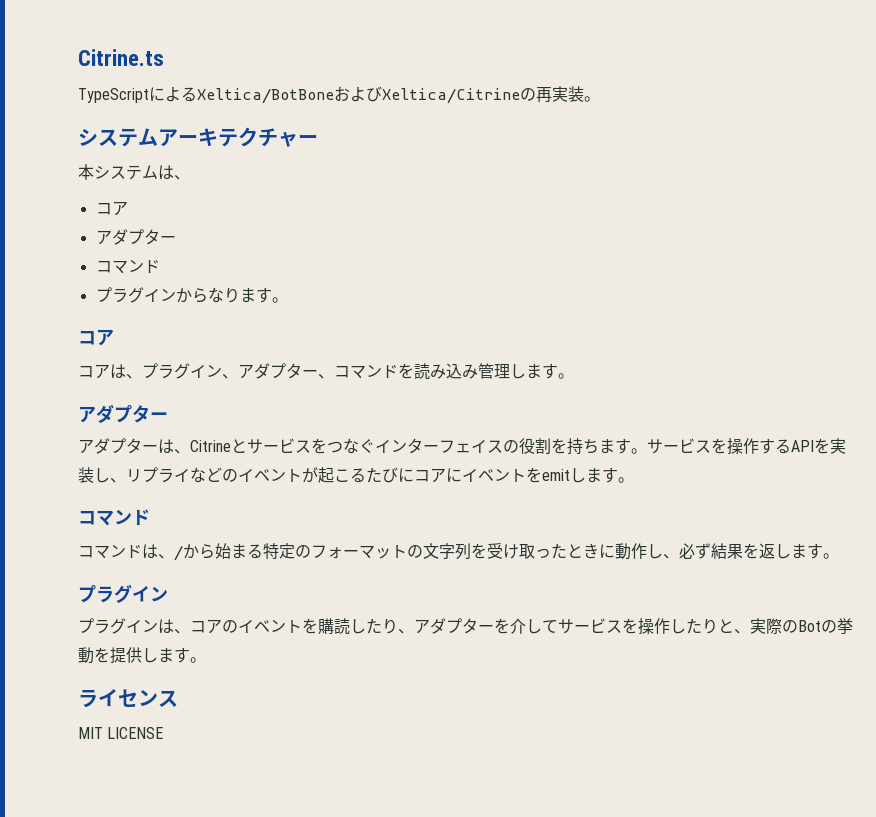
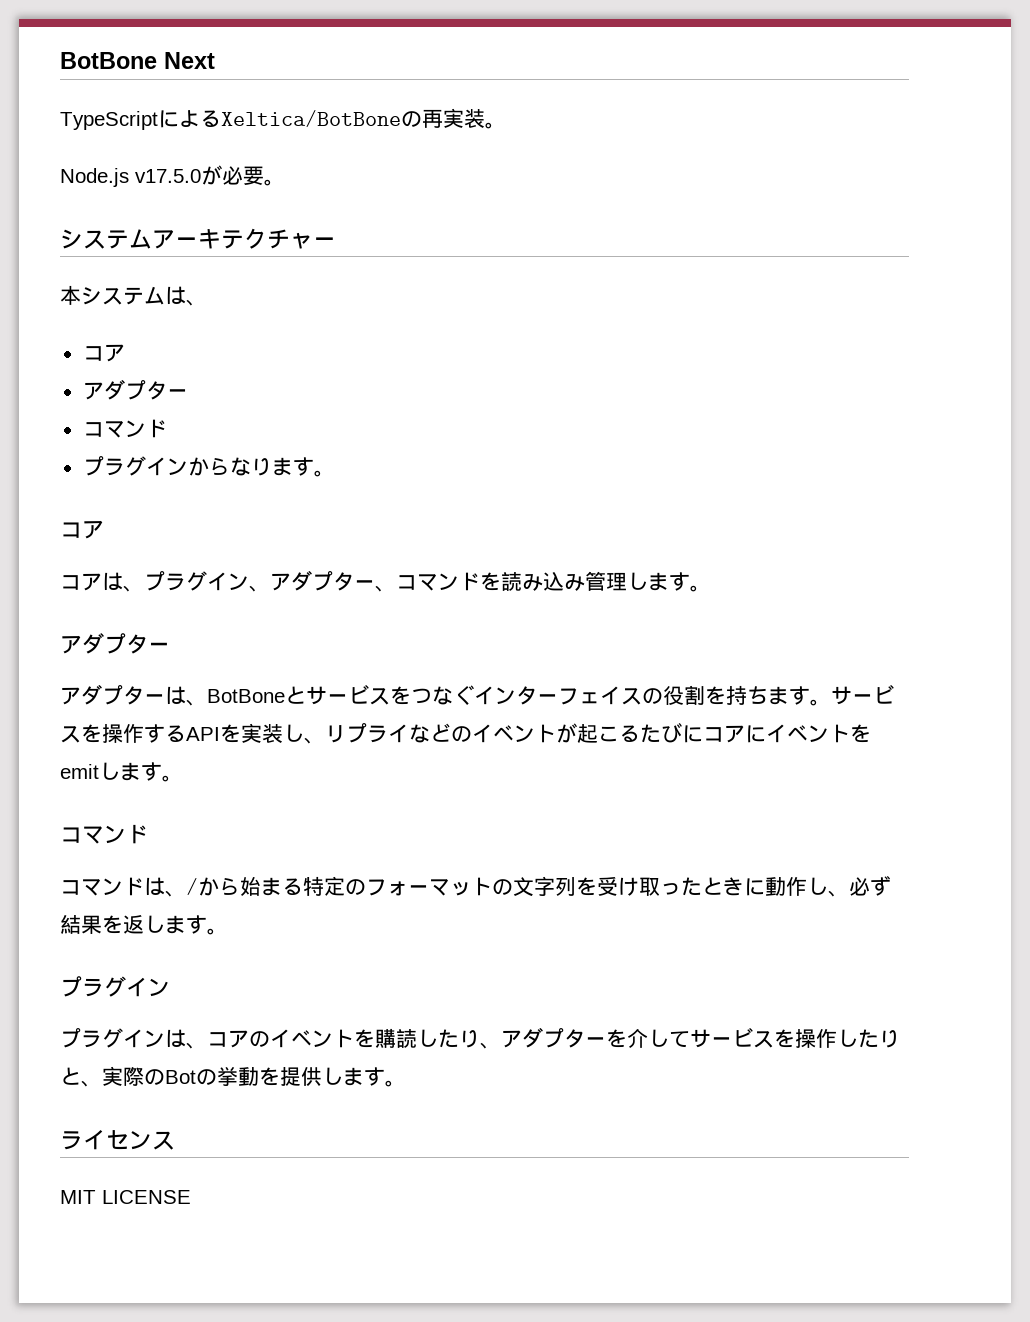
- Citrine.ts
+ BotBone Next
- TypeScriptによるXeltica/BotBoneおよびXeltica/Citrineの再実装。
+ TypeScriptによるXeltica/BotBoneの再実装。
+ Node.js v17.5.0が必要。
- アダプターは、Citrineとサービスをつなぐインターフェイスの役割を持ちます。
+ アダプターは、BotBoneとサービスをつなぐインターフェイスの役割を持ちます。

